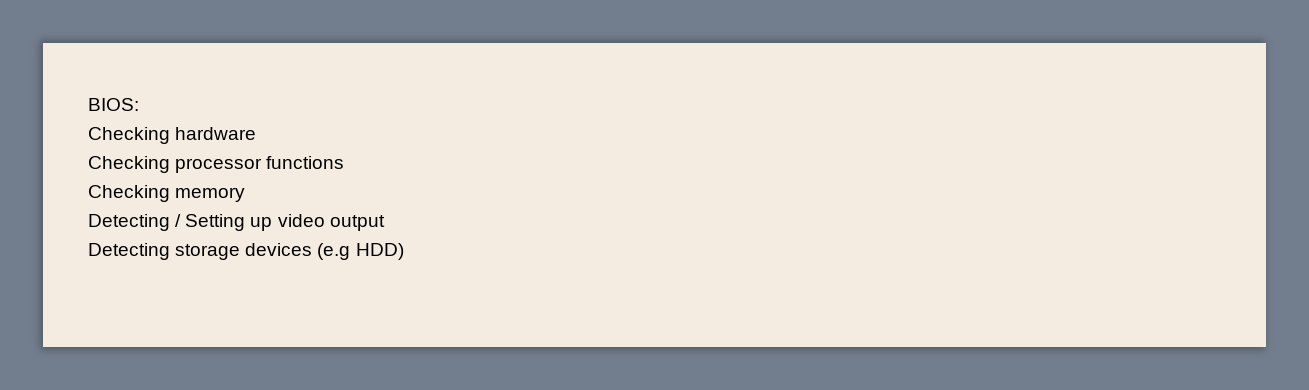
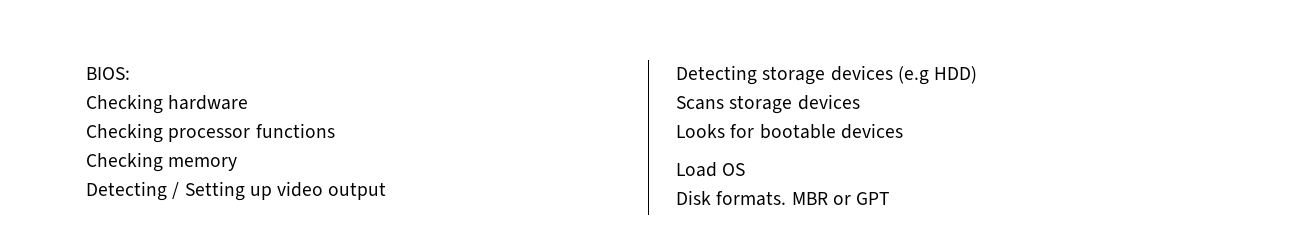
+ Scans storage devices
+ Looks for bootable devices
+ Load OS
+ Disk formats. MBR or GPT

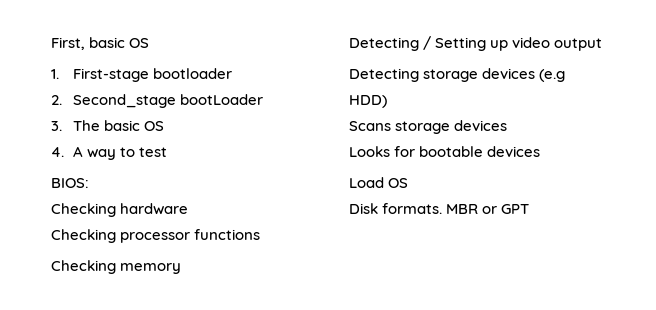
+ First, basic OS
+ 1. First-stage bootloader
+ 2. Second_stage bootLoader
+ 3. The basic OS
+ 4. A way to test

